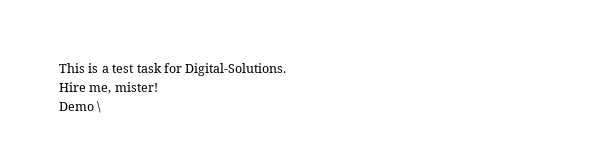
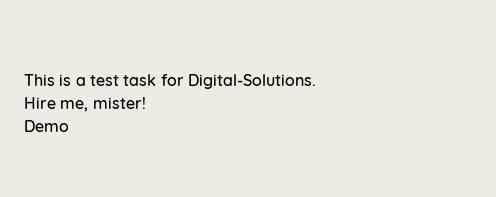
- Demo \
+ Demo

